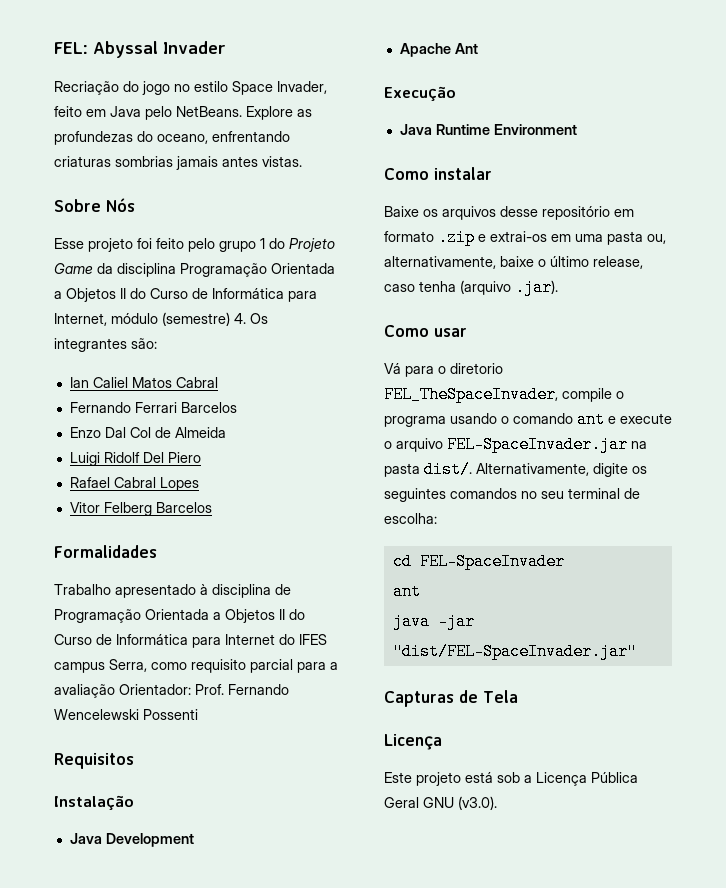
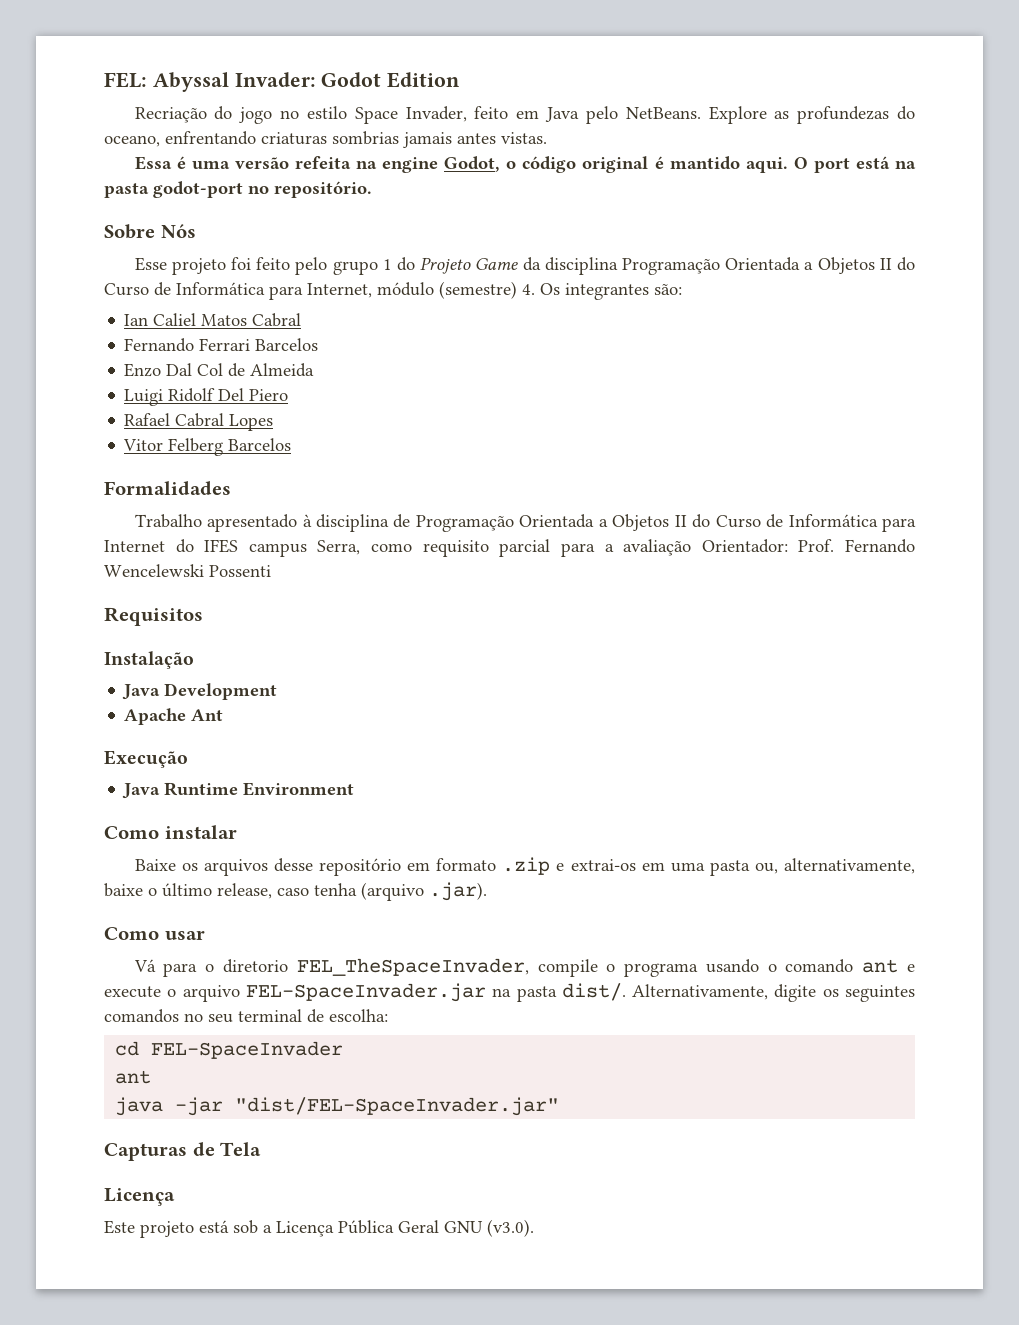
- FEL: Abyssal Invader
+ FEL: Abyssal Invader: Godot Edition
+ Essa é uma versão refeita na engine Godot, o código original é mantido aqui. O port está na pasta godot-port no repositório.

